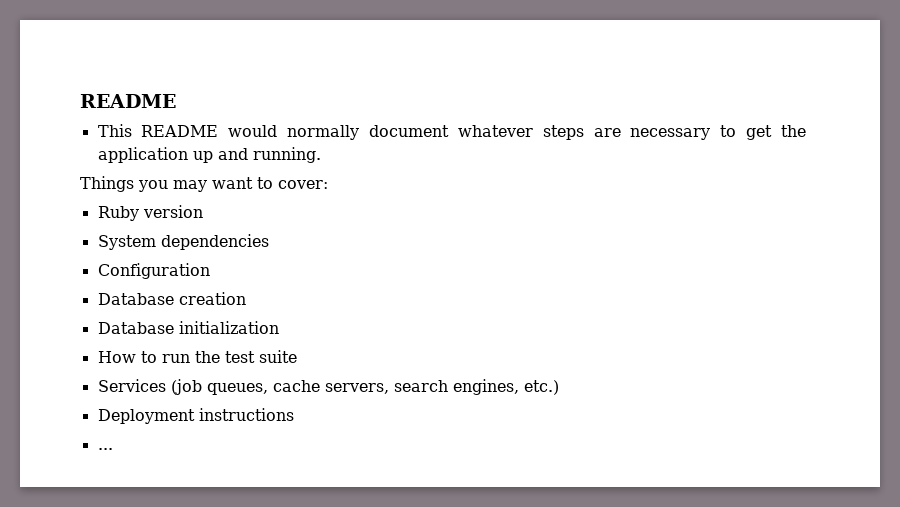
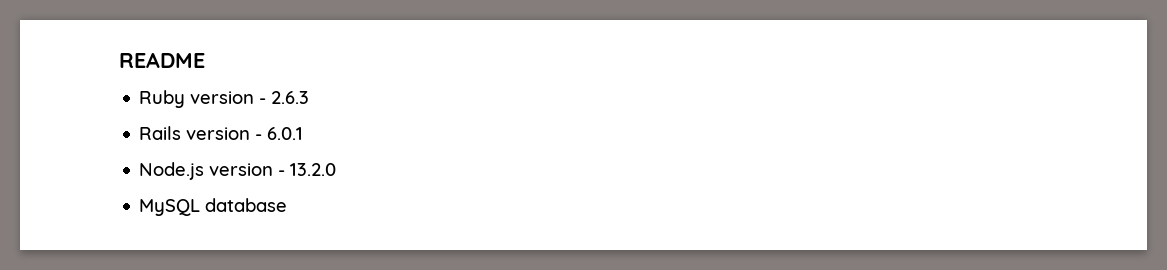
- This README would normally document whatever steps are necessary to get the application up and running.
- Things you may want to cover:
- Ruby version
- System dependencies
- Configuration
- Database creation
- Database initialization
- How to run the test suite
- Services (job queues, cache servers, search engines, etc.)
- Deployment instructions
- ...
+ Ruby version - 2.6.3
+ Rails version - 6.0.1
+ Node.js version - 13.2.0
+ MySQL database

